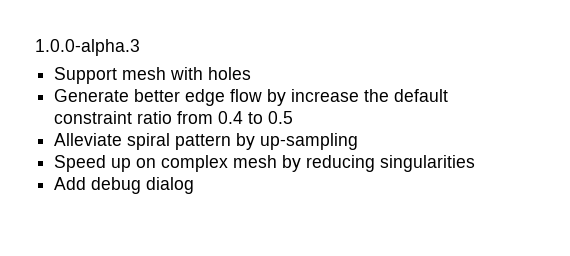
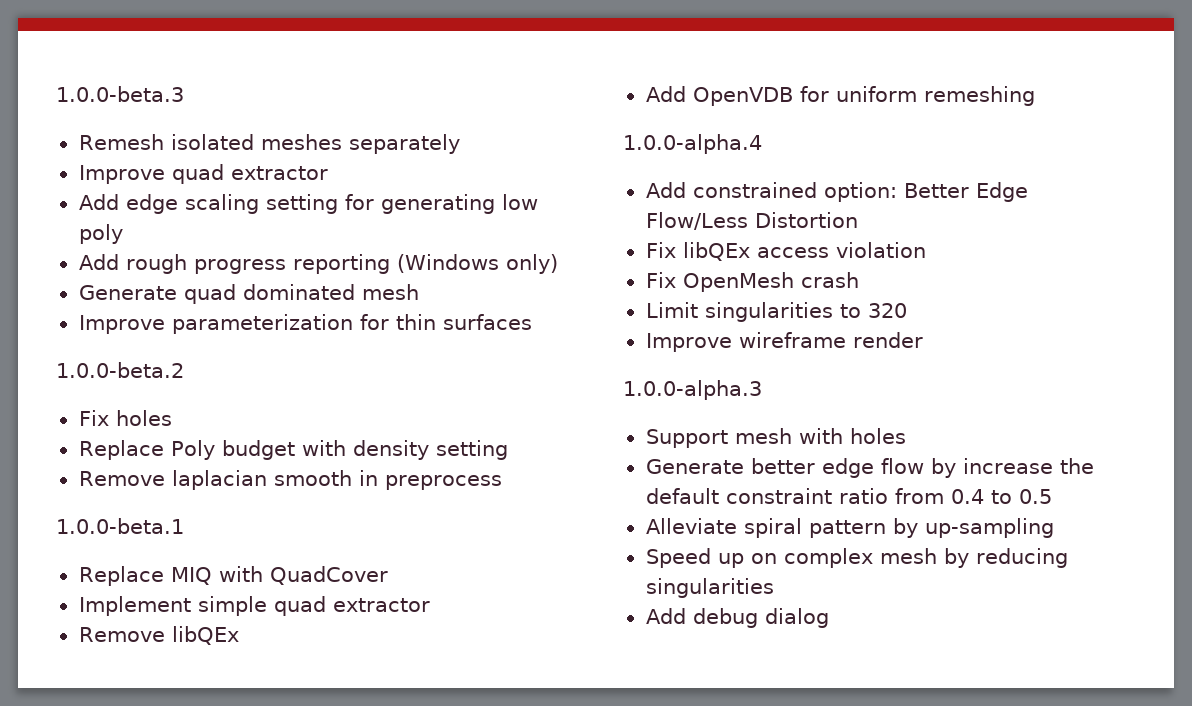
+ 1.0.0-beta.3
+ Remesh isolated meshes separately
+ Improve quad extractor
+ Add edge scaling setting for generating low poly
+ Add rough progress reporting (Windows only)
+ Generate quad dominated mesh
+ Improve parameterization for thin surfaces
+ 1.0.0-beta.2
+ Fix holes
+ Replace Poly budget with density setting
+ Remove laplacian smooth in preprocess
+ 1.0.0-beta.1
+ Replace MIQ with QuadCover
+ Implement simple quad extractor
+ Remove libQEx
+ Add OpenVDB for uniform remeshing
+ 1.0.0-alpha.4
+ Add constrained option: Better Edge Flow/Less Distortion
+ Fix libQEx access violation
+ Fix OpenMesh crash
+ Limit singularities to 320
+ Improve wireframe render

